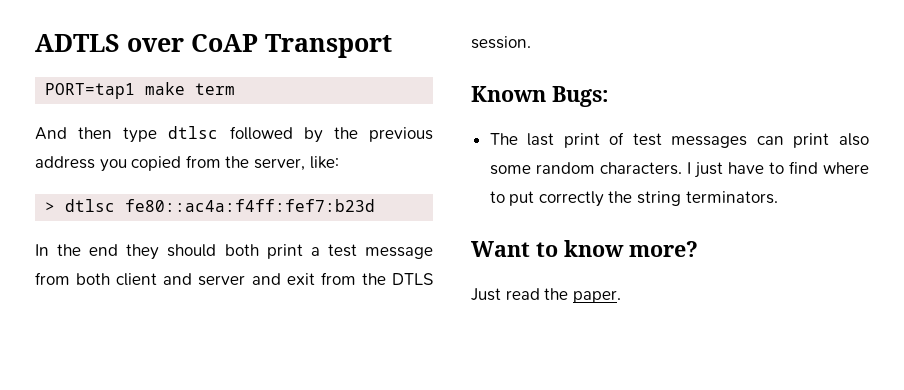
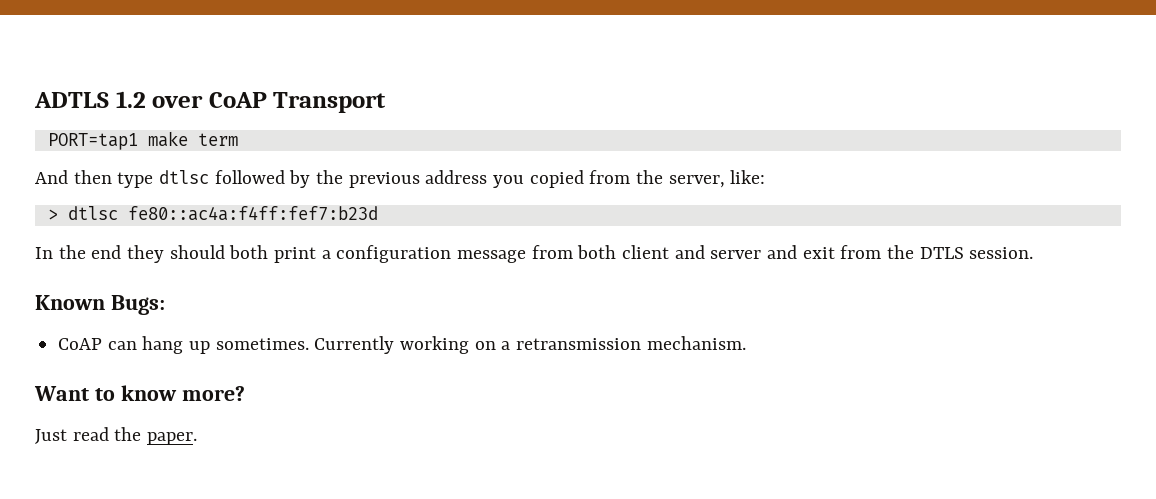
- ADTLS over CoAP Transport
+ ADTLS 1.2 over CoAP Transport
- In the end they should both print a test message from both client and server and exit from the DTLS session.
+ In the end they should both print a configuration message from both client and server and exit from the DTLS session.
- The last print of test messages can print also some random characters. I just have to find where to put correctly the string terminators.
+ CoAP can hang up sometimes. Currently working on a retransmission mechanism.

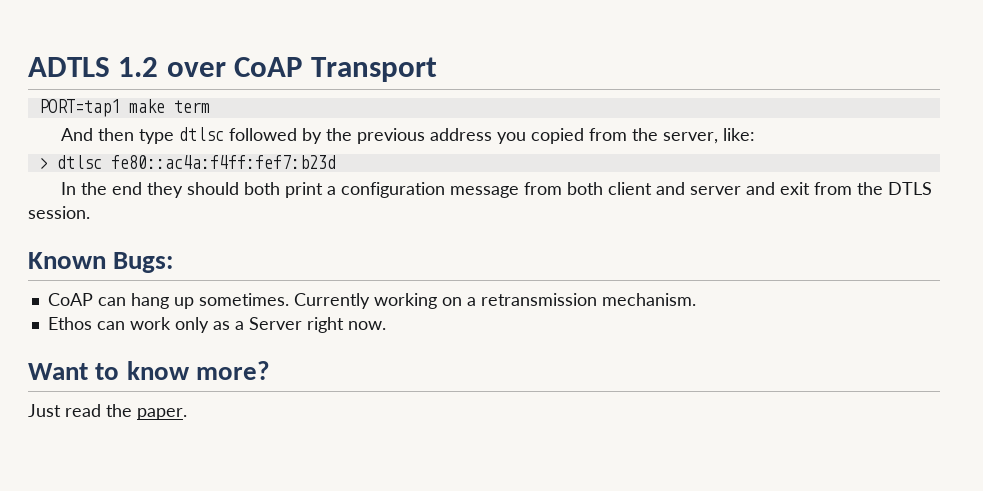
+ Ethos can work only as a Server right now.

